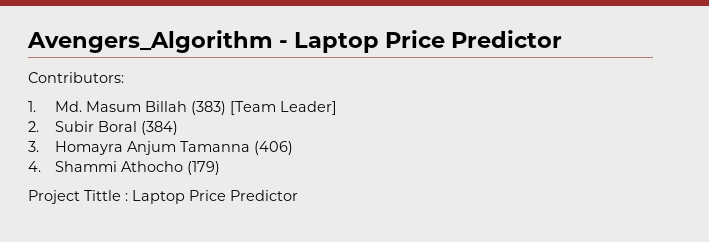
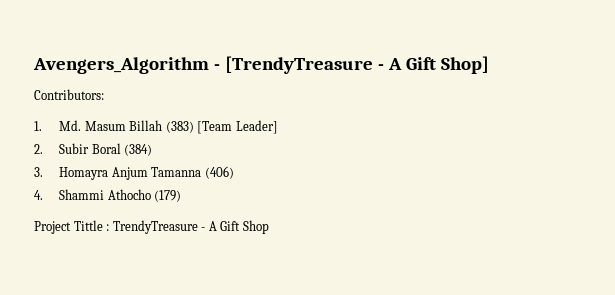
- Avengers_Algorithm - Laptop Price Predictor
+ Avengers_Algorithm - [TrendyTreasure - A Gift Shop]
- Project Tittle : Laptop Price Predictor
+ Project Tittle : TrendyTreasure - A Gift Shop

